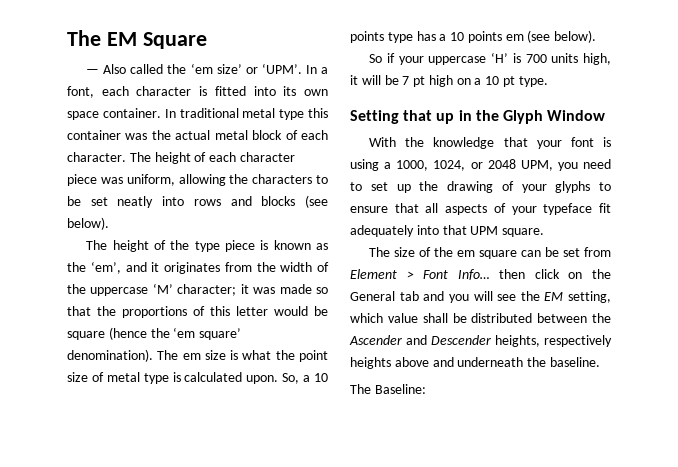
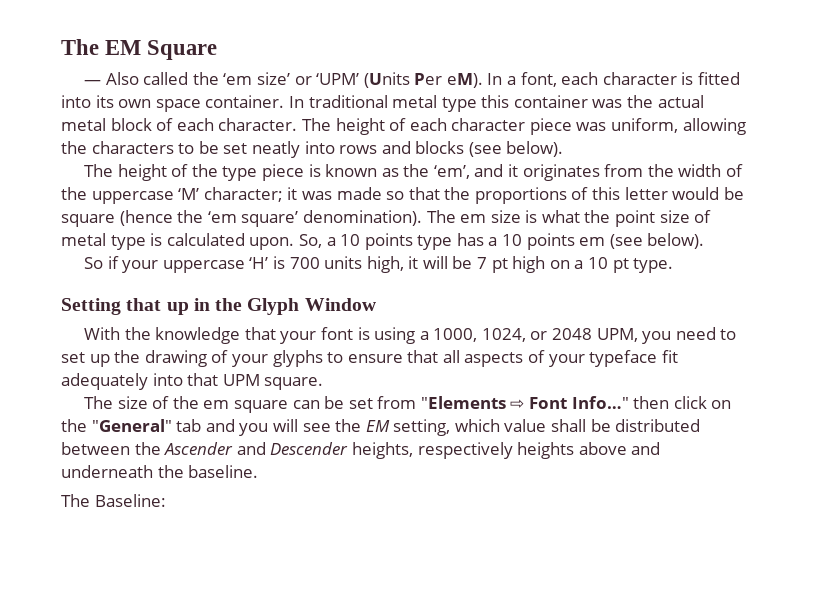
- — Also called the ‘em size’ or ‘UPM’.
+ — Also called the ‘em size’ or ‘UPM’ (Units Per eM).
- The size of the em square can be set from Element > Font Info… then click on the General tab and you will see the EM setting, which value shall be distributed between the Ascender and Descender heights, respectively heights above and underneath the baseline.
+ The size of the em square can be set from "Elements ⇨ Font Info…" then click on the "General" tab and you will see the EM setting, which value shall be distributed between the Ascender and Descender heights, respectively heights above and underneath the baseline.

